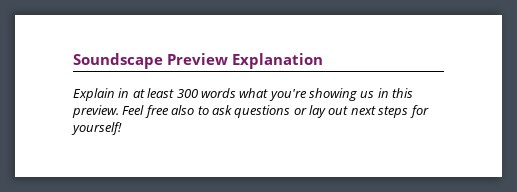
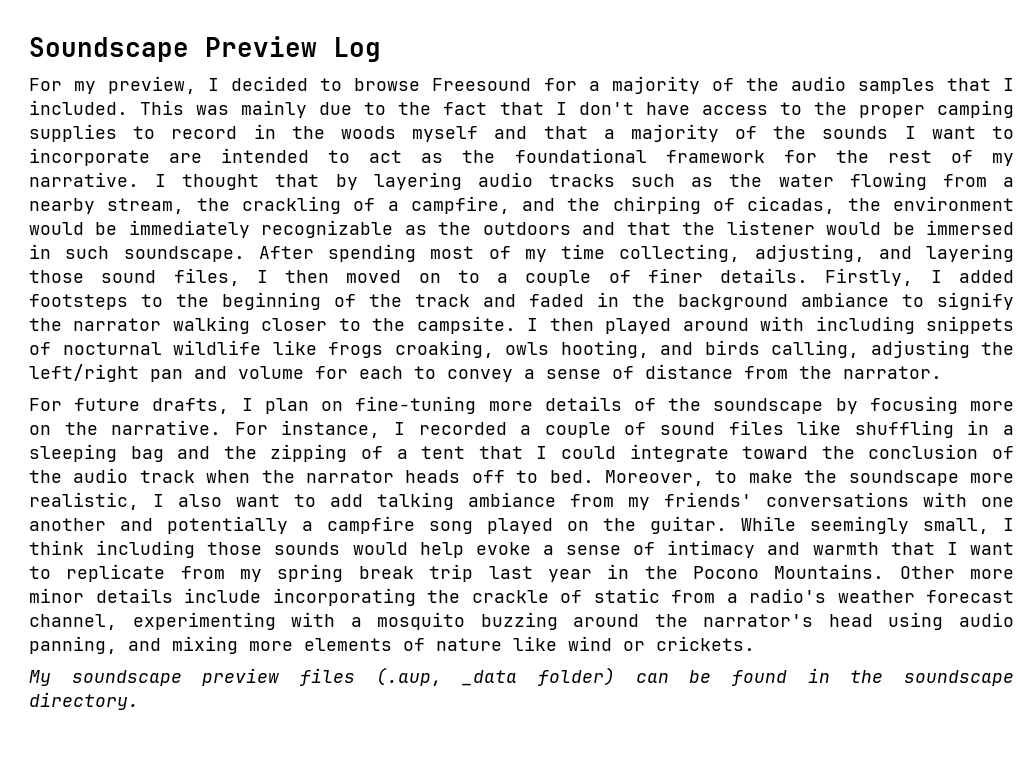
- Soundscape Preview Explanation
- Explain in at least 300 words what you're showing us in this preview. Feel free also to ask questions or lay out next steps for yourself!
+ Soundscape Preview Log
+ For my preview, I decided to browse Freesound for a majority of the audio samples that I included. This was mainly due to the fact that I don't have access to the proper camping supplies to record in the woods myself and that a majority of the sounds I want to incorporate are intended to act as the foundational framework for the rest of my narrative. I thought that by layering audio tracks such as the water flowing from a nearby stream, the crackling of a campfire, and the chirping of cicadas, the environment would be immediately recognizable as the outdoors and that the listener would be immersed in such soundscape. After spending most of my time collecting, adjusting, and layering those sound files, I then moved on to a couple of finer details. Firstly, I added footsteps to the beginning of the track and faded in the background ambiance to signify the narrator walking closer to the campsite. I then played around with including snippets of nocturnal wildlife like frogs croaking, owls hooting, and birds calling, adjusting the left/right pan and volume for each to convey a sense of distance from the narrator.
+ For future drafts, I plan on fine-tuning more details of the soundscape by focusing more on the narrative. For instance, I recorded a couple of sound files like shuffling in a sleeping bag and the zipping of a tent that I could integrate toward the conclusion of the audio track when the narrator heads off to bed. Moreover, to make the soundscape more realistic, I also want to add talking ambiance from my friends' conversations with one another and potentially a campfire song played on the guitar. While seemingly small, I think including those sounds would help evoke a sense of intimacy and warmth that I want to replicate from my spring break trip last year in the Pocono Mountains. Other more minor details include incorporating the crackle of static from a radio's weather forecast channel, experimenting with a mosquito buzzing around the narrator's head using audio panning, and mixing more elements of nature like wind or crickets.
+ My soundscape preview files (.aup, _data folder) can be found in the soundscape directory.

